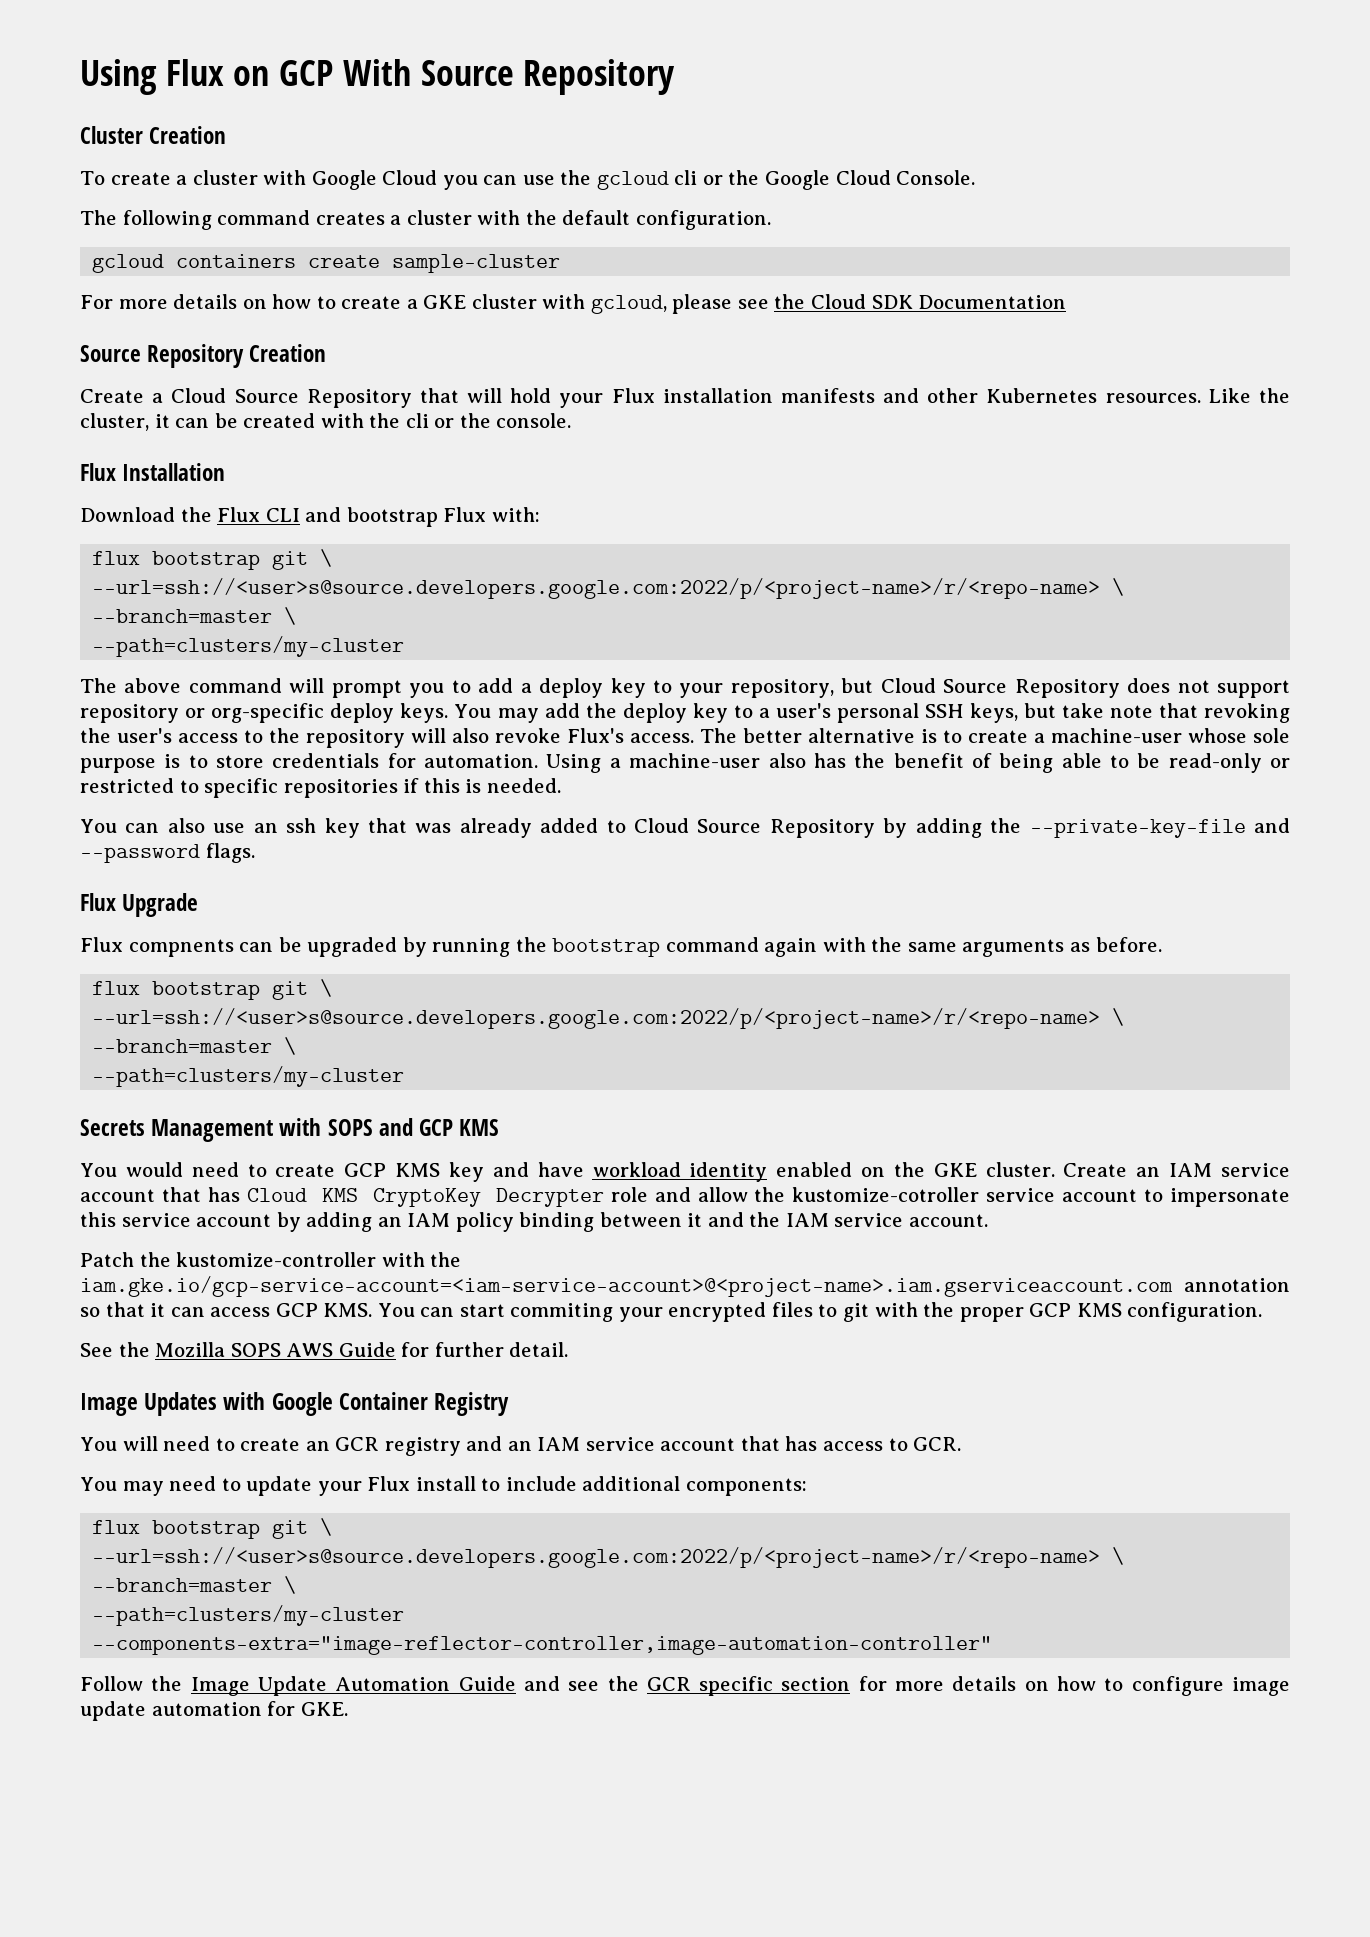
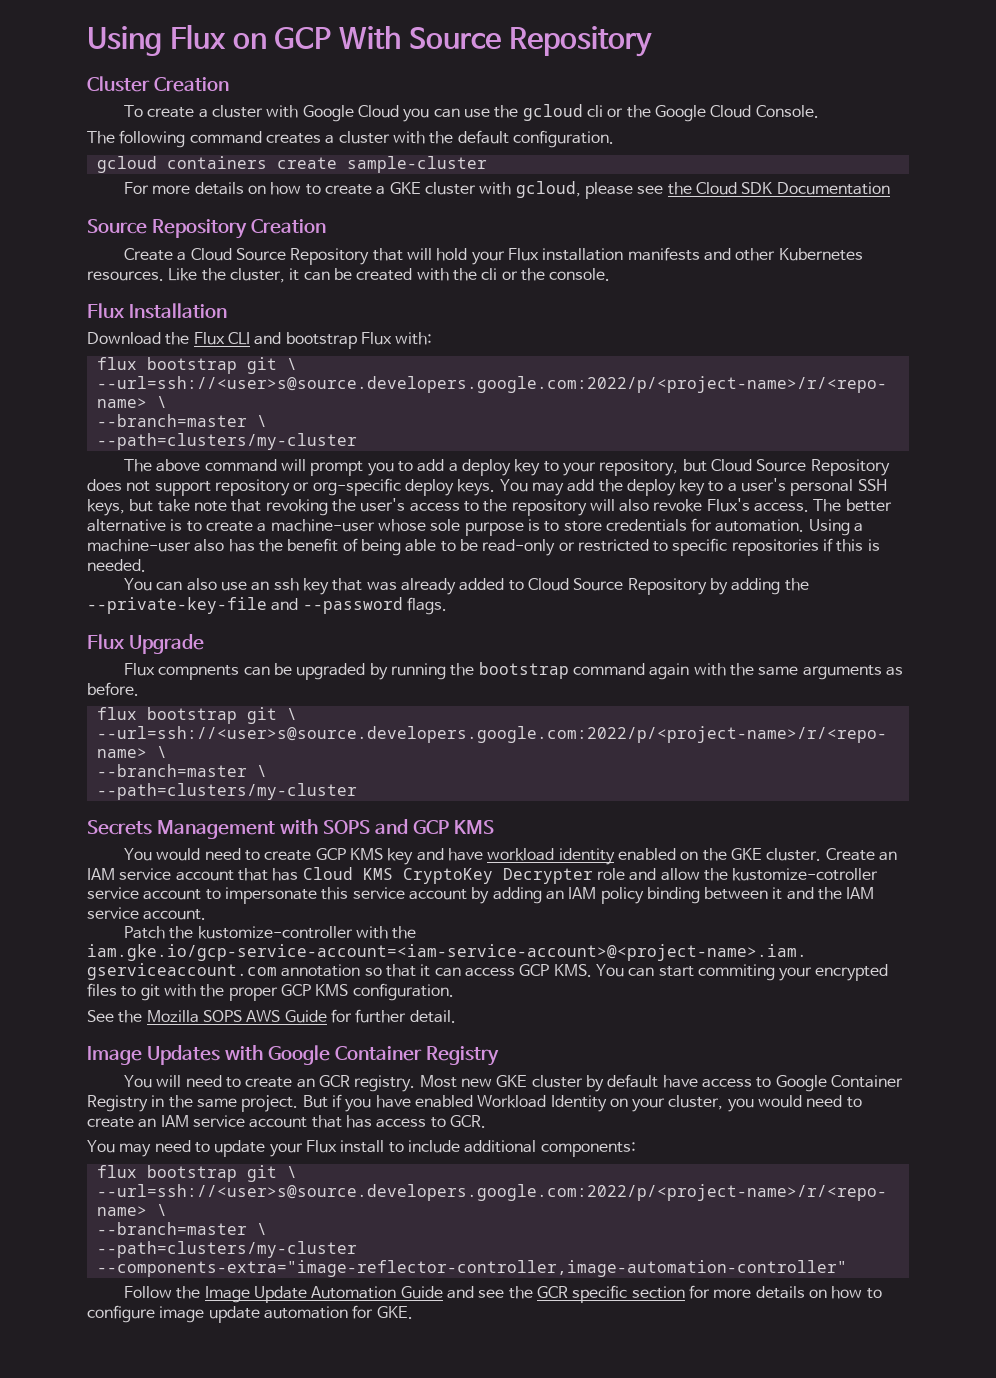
- You will need to create an GCR registry and an IAM service account that has access to GCR.
+ You will need to create an GCR registry. Most new GKE cluster by default have access to Google Container Registry in the same project. But if you have enabled Workload Identity on your cluster, you would need to create an IAM service account that has access to GCR.

